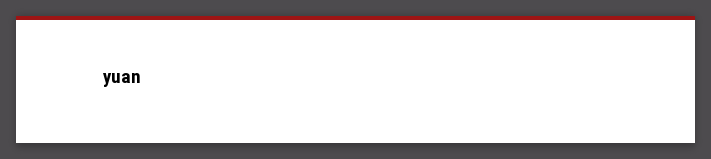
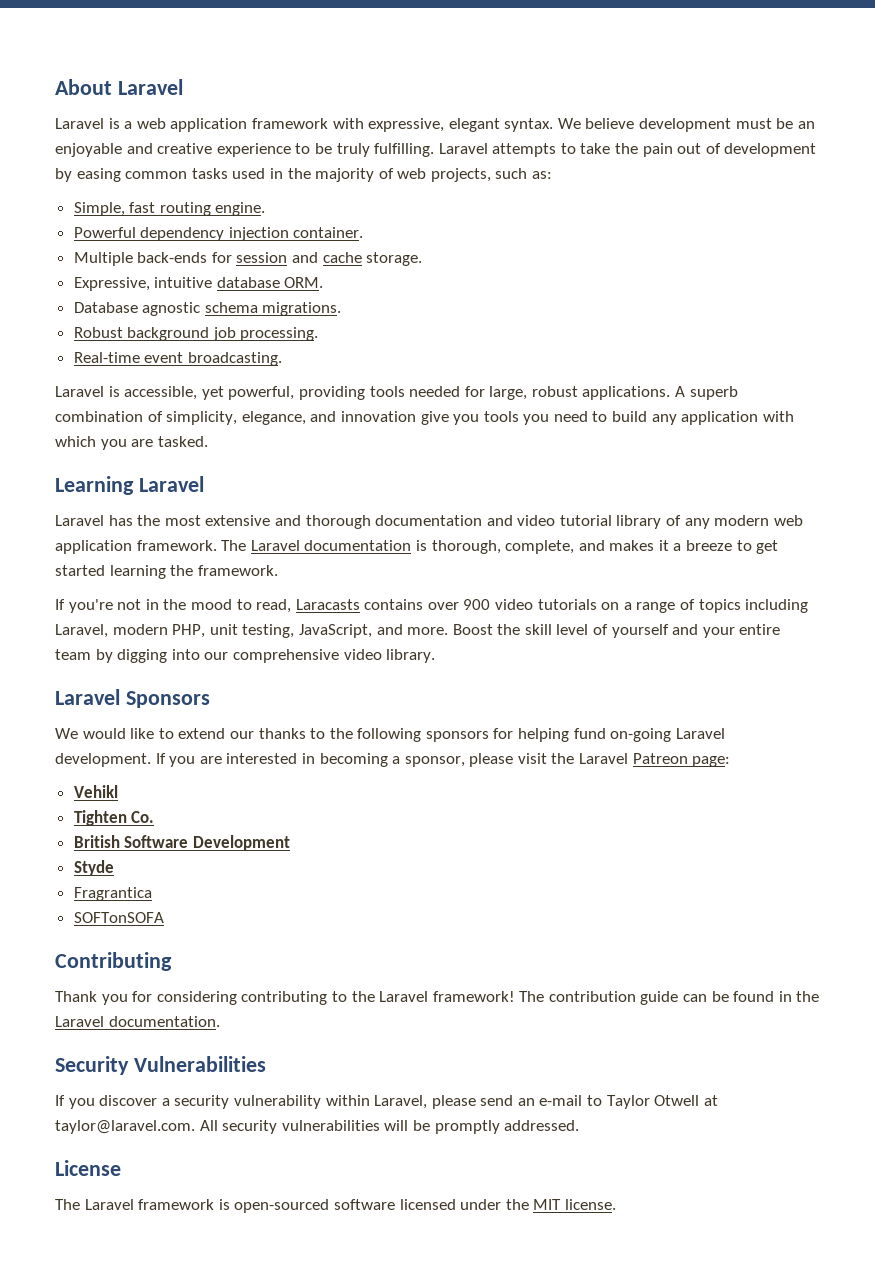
- yuan
+ About Laravel
+ Laravel is a web application framework with expressive, elegant syntax. We believe development must be an enjoyable and creative experience to be truly fulfilling. Laravel attempts to take the pain out of development by easing common tasks used in the majority of web projects, such as:
+ Simple, fast routing engine.
+ Powerful dependency injection container.
+ Multiple back-ends for session and cache storage.
+ Expressive, intuitive database ORM.
+ Database agnostic schema migrations.
+ Robust background job processing.
+ Real-time event broadcasting.
+ Laravel is accessible, yet powerful, providing tools needed for large, robust applications. A superb combination of simplicity, elegance, and innovation give you tools you need to build any application with which you are tasked.
+ Learning Laravel
+ Laravel has the most extensive and thorough documentation and video tutorial library of any modern web application framework. The Laravel documentation is thorough, complete, and makes it a breeze to get started learning the framework.
+ If you're not in the mood to read, Laracasts contains over 900 video tutorials on a range of topics including Laravel, modern PHP, unit testing, JavaScript, and more. Boost the skill level of yourself and your entire team by digging into our comprehensive video library.
+ Laravel Sponsors
+ We would like to extend our thanks to the following sponsors for helping fund on-going Laravel development. If you are interested in becoming a sponsor, please visit the Laravel Patreon page:
+ Vehikl
+ Tighten Co.
+ British Software Development
+ Styde
+ Fragrantica
+ SOFTonSOFA
+ Contributing
+ Thank you for considering contributing to the Laravel framework! The contribution guide can be found in the Laravel documentation.
+ Security Vulnerabilities
+ If you discover a security vulnerability within Laravel, please send an e-mail to Taylor Otwell at taylor@laravel.com. All security vulnerabilities will be promptly addressed.
+ License
+ The Laravel framework is open-sourced software licensed under the MIT license.

